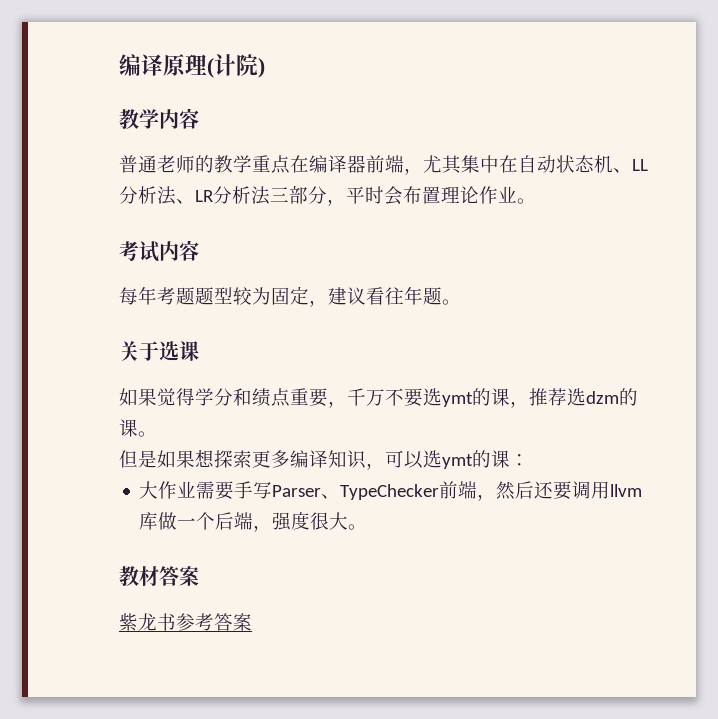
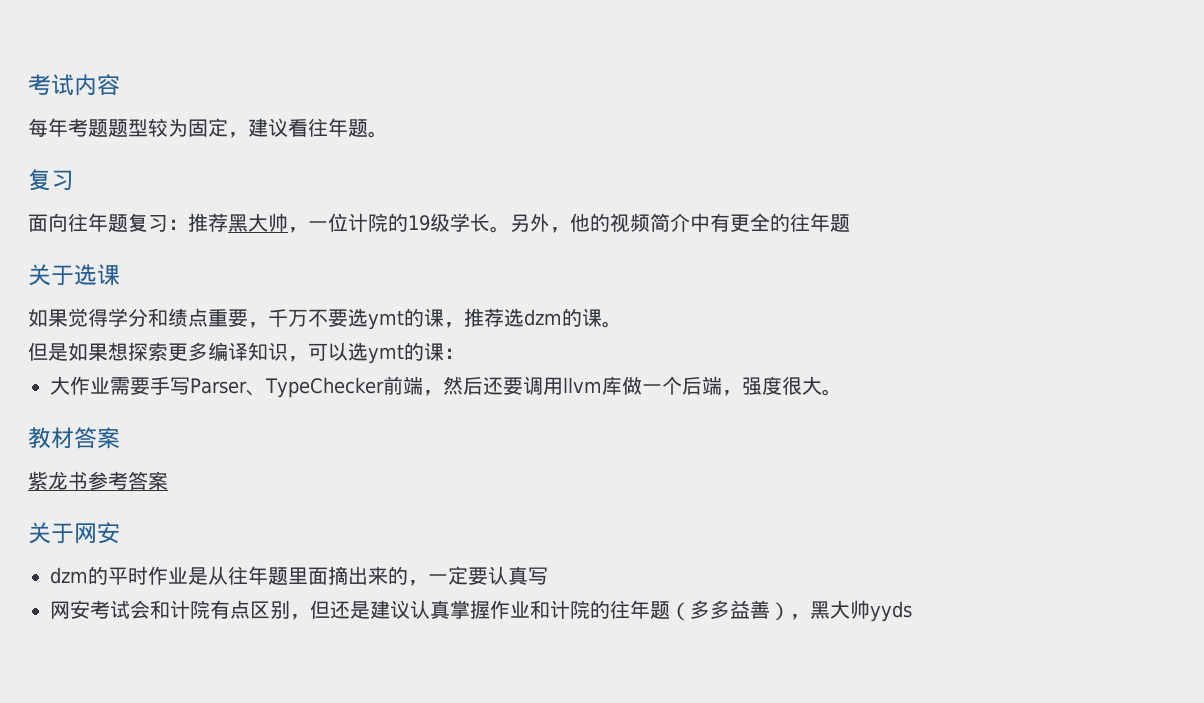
- 编译原理(计院)
- 教学内容
- 普通老师的教学重点在编译器前端，尤其集中在自动状态机、LL分析法、LR分析法三部分，平时会布置理论作业。
  每年考题题型较为固定，建议看往年题。
+ 复习
+ 面向往年题复习：推荐黑大帅，一位计院的19级学长。另外，他的视频简介中有更全的往年题
+ 关于网安
+ dzm的平时作业是从往年题里面摘出来的，一定要认真写
+ 网安考试会和计院有点区别，但还是建议认真掌握作业和计院的往年题（多多益善），黑大帅yyds

